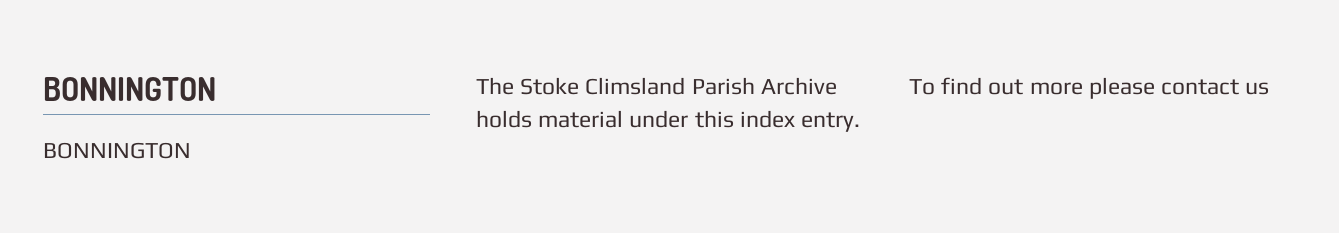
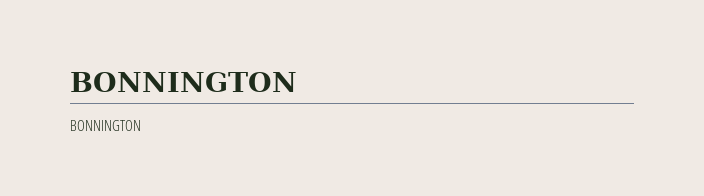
- The Stoke Climsland Parish Archive holds material under this index entry. To find out more please contact us

